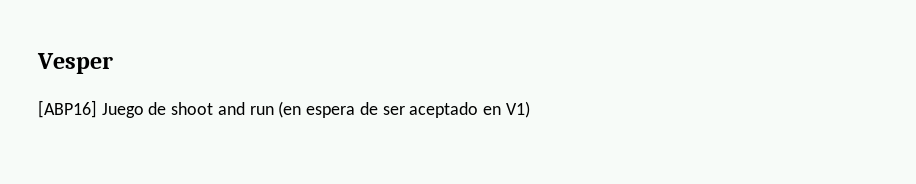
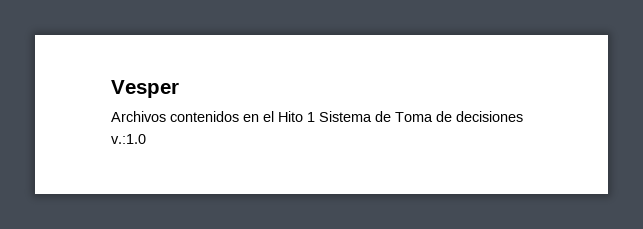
- [ABP16] Juego de shoot and run (en espera de ser aceptado en V1)
+ Archivos contenidos en el Hito 1 Sistema de Toma de decisiones v.:1.0

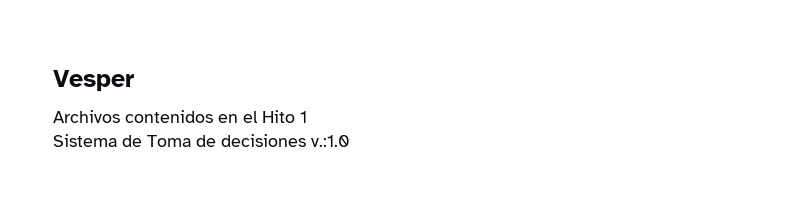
- Archivos contenidos en el Hito 1 Sistema de Toma de decisiones v.:1.0
+ Archivos contenidos en el Hito 1
+ Sistema de Toma de decisiones v.:1.0

